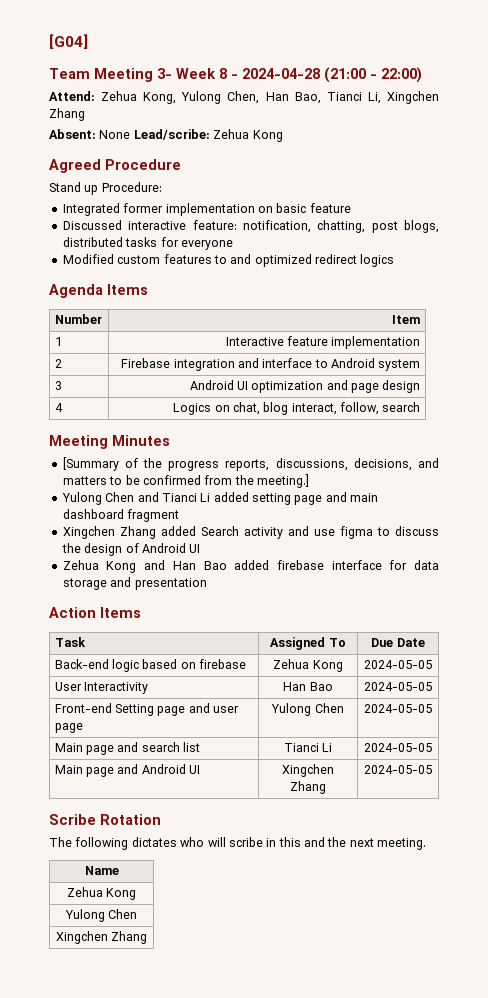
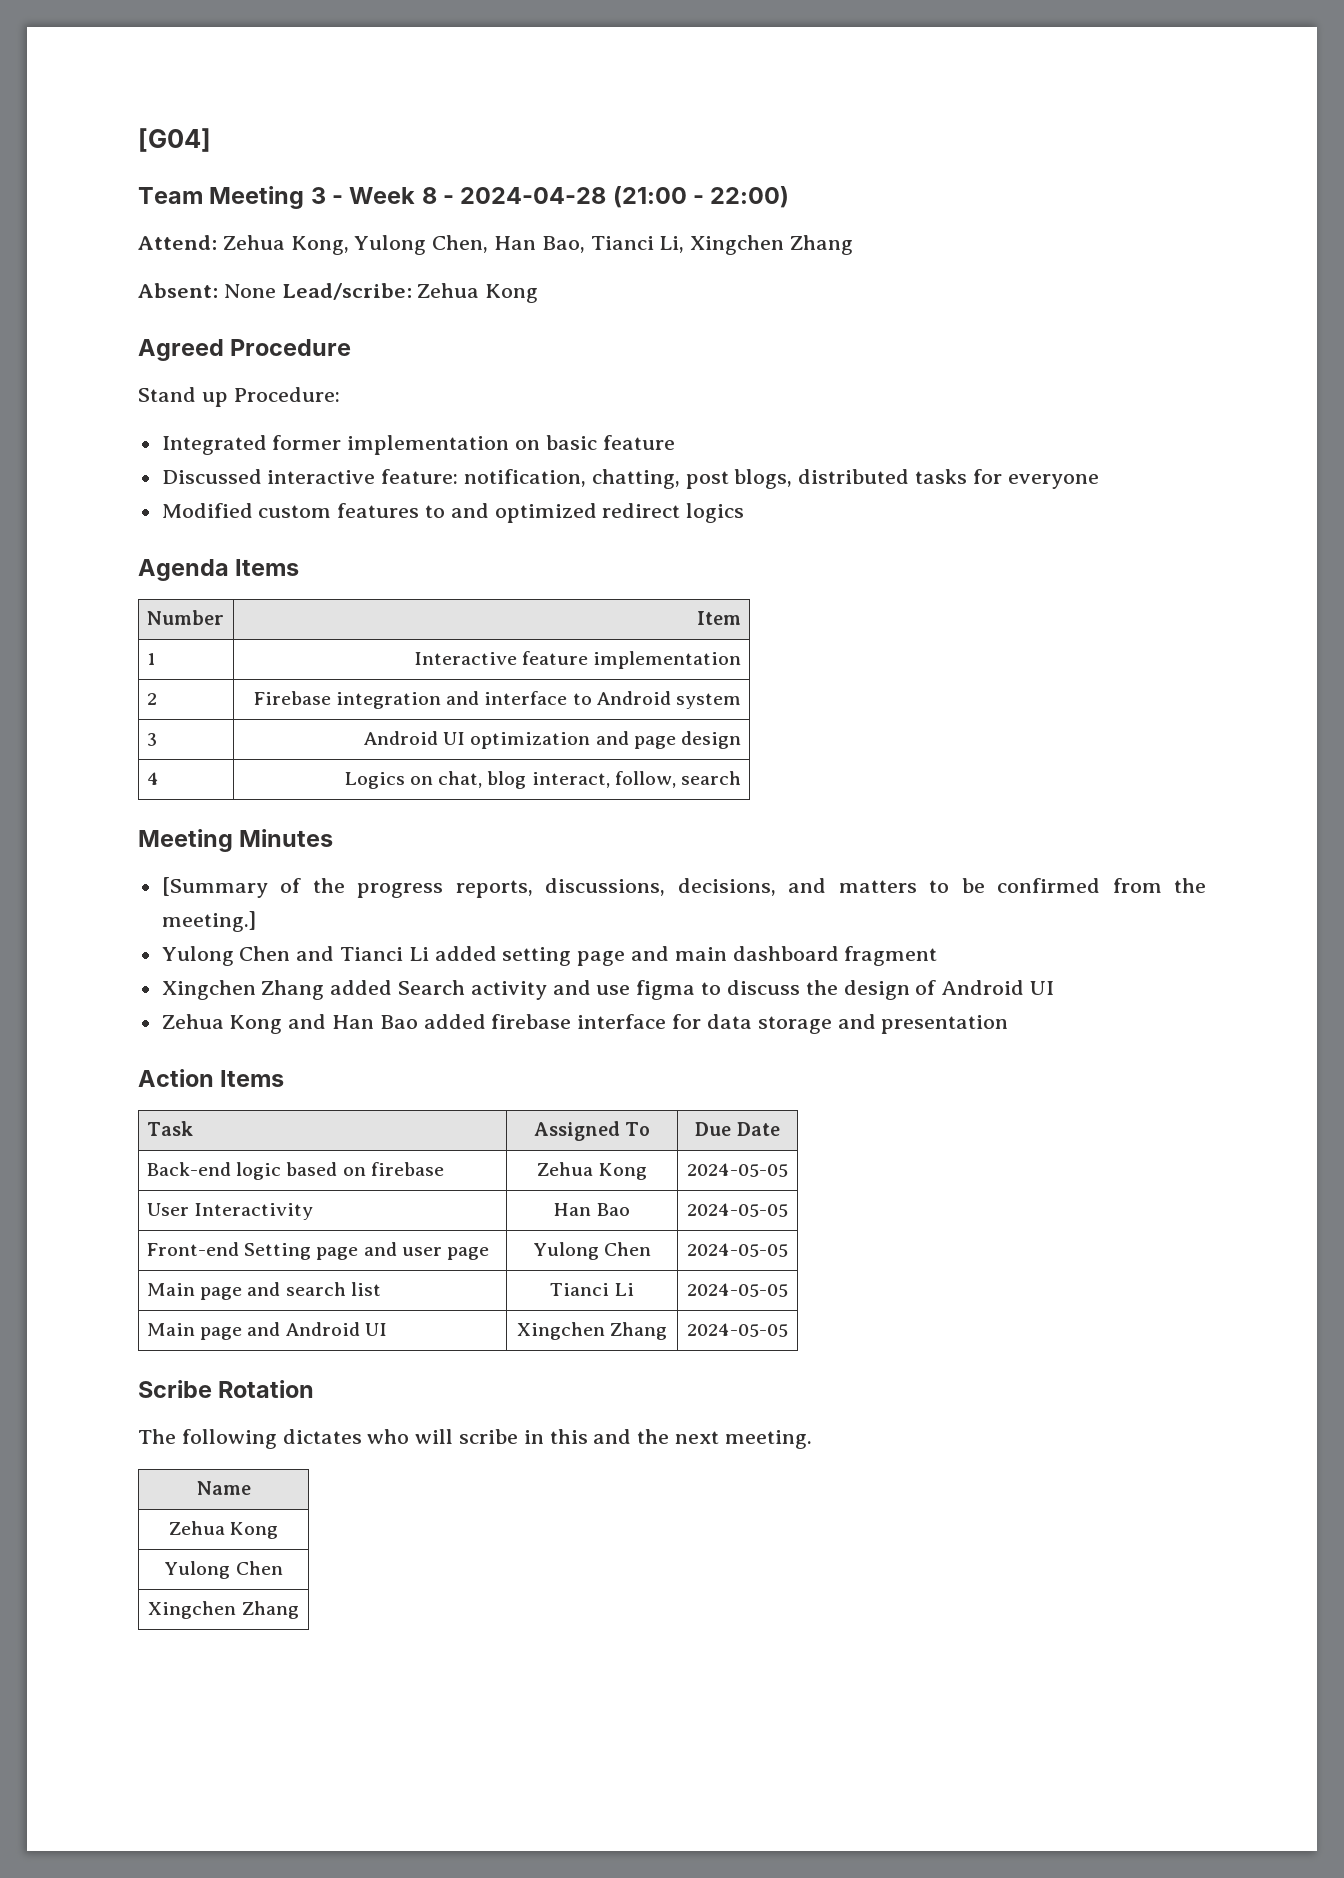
- Team Meeting 3- Week 8 - 2024-04-28 (21:00 - 22:00)
+ Team Meeting 3 - Week 8 - 2024-04-28 (21:00 - 22:00)

